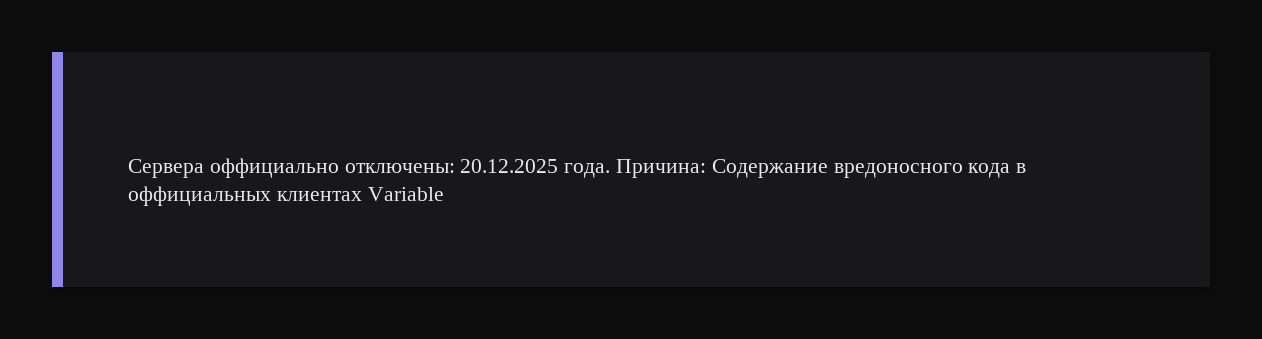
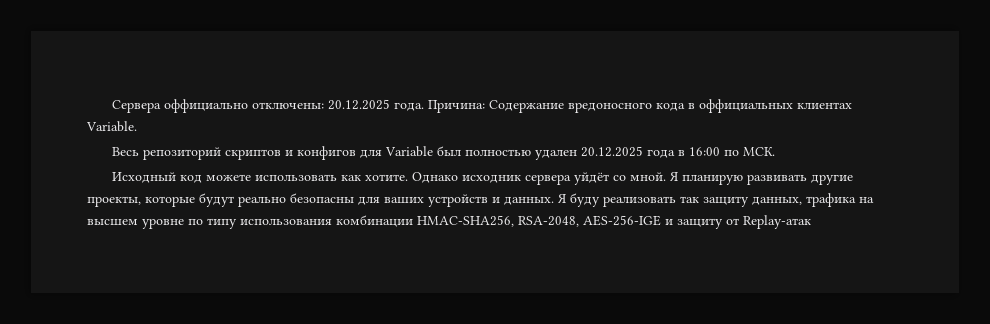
- Причина: Содержание вредоносного кода в оффициальных клиентах Variable
+ Причина: Содержание вредоносного кода в оффициальных клиентах Variable.
+ Весь репозиторий скриптов и конфигов для Variable был полностью удален 20.12.2025 года в 16:00 по МСК.
+ Исходный код можете использовать как хотите. Однако исходник сервера уйдёт со мной. Я планирую развивать другие проекты, которые будут реально безопасны для ваших устройств и данных. Я буду реализовать так защиту данных, трафика на высшем уровне по типу использования комбинации HMAC-SHA256, RSA-2048, AES-256-IGE и защиту от Replay-атак

